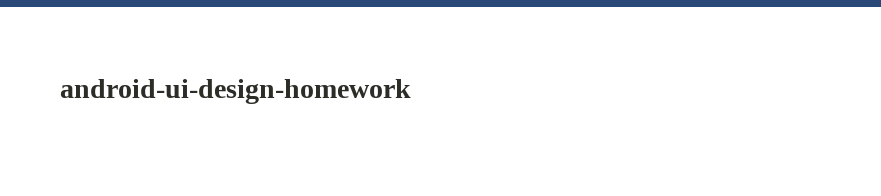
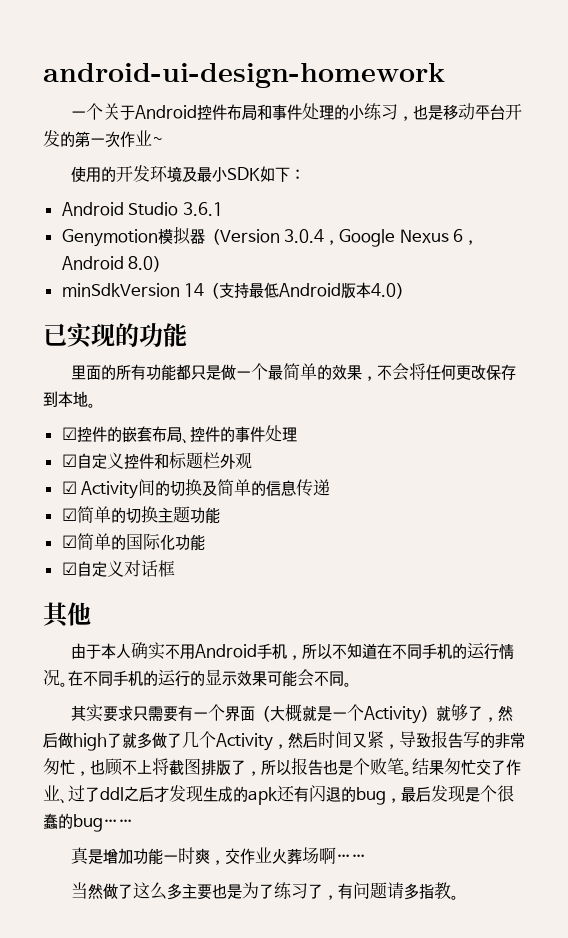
+ 一个关于Android控件布局和事件处理的小练习，也是移动平台开发的第一次作业~
+ 使用的开发环境及最小SDK如下：
+ Android Studio 3.6.1
+ Genymotion模拟器（Version 3.0.4，Google Nexus 6，Android 8.0）
+ minSdkVersion 14（支持最低Android版本4.0）
+ 已实现的功能
+ 里面的所有功能都只是做一个最简单的效果，不会将任何更改保存到本地。
+ ☑控件的嵌套布局、控件的事件处理
+ ☑自定义控件和标题栏外观
+ ☑ Activity间的切换及简单的信息传递
+ ☑简单的切换主题功能
+ ☑简单的国际化功能
+ ☑自定义对话框
+ 其他
+ 由于本人确实不用Android手机，所以不知道在不同手机的运行情况。在不同手机的运行的显示效果可能会不同。
+ 其实要求只需要有一个界面（大概就是一个Activity）就够了，然后做high了就多做了几个Activity，然后时间又紧，导致报告写的非常匆忙，也顾不上将截图排版了，所以报告也是个败笔。结果匆忙交了作业、过了ddl之后才发现生成的apk还有闪退的bug，最后发现是个很蠢的bug……
+ 真是增加功能一时爽，交作业火葬场啊……
+ 当然做了这么多主要也是为了练习了，有问题请多指教。

